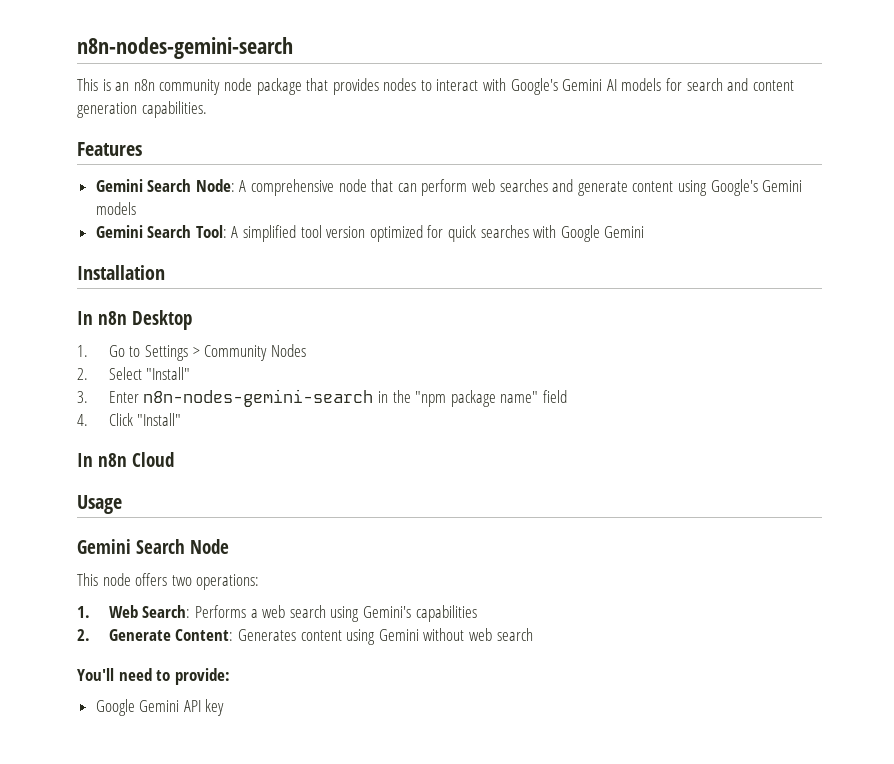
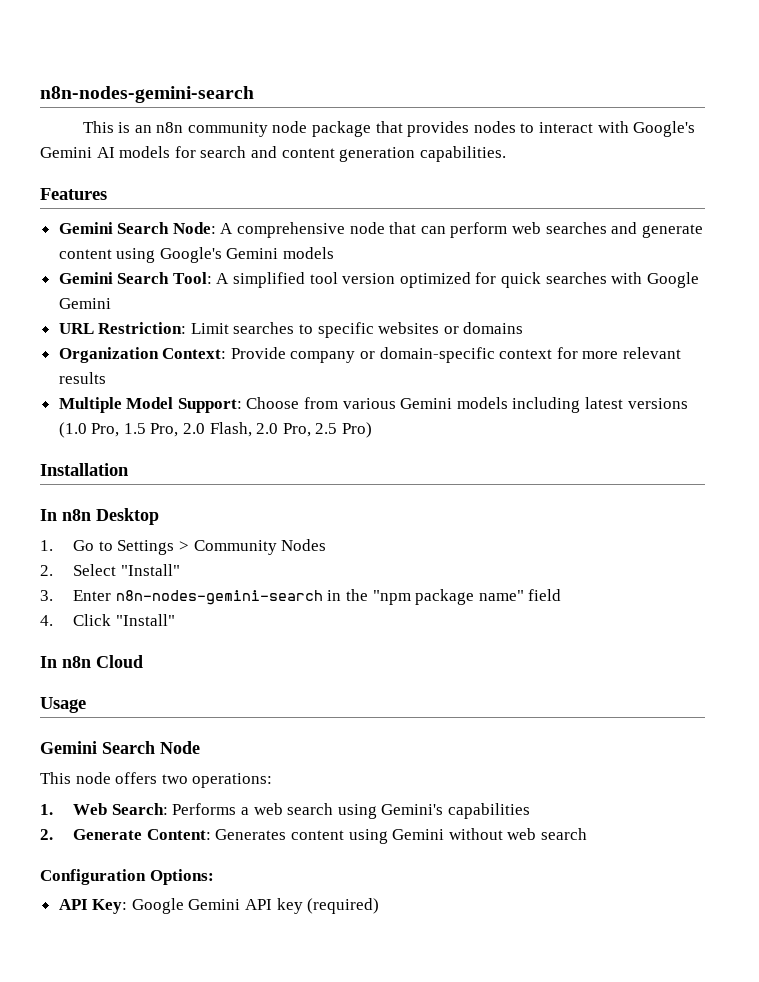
+ URL Restriction: Limit searches to specific websites or domains
+ Organization Context: Provide company or domain-specific context for more relevant results
+ Multiple Model Support: Choose from various Gemini models including latest versions (1.0 Pro, 1.5 Pro, 2.0 Flash, 2.0 Pro, 2.5 Pro)
- You'll need to provide:
- Google Gemini API key
+ Configuration Options:
+ API Key: Google Gemini API key (required)

